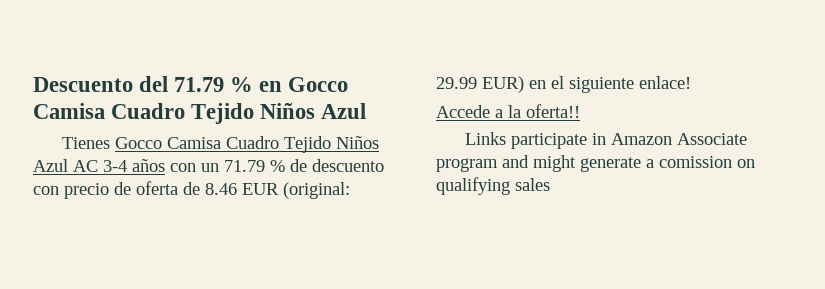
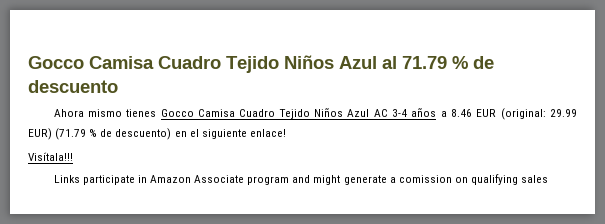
- Descuento del 71.79 % en Gocco Camisa Cuadro Tejido Niños Azul
- Tienes Gocco Camisa Cuadro Tejido Niños Azul AC 3-4 años con un 71.79 % de descuento con precio de oferta de 8.46 EUR (original: 29.99 EUR) en el siguiente enlace!
+ Gocco Camisa Cuadro Tejido Niños Azul al 71.79 % de descuento
+ Ahora mismo tienes Gocco Camisa Cuadro Tejido Niños Azul AC 3-4 años a 8.46 EUR (original: 29.99 EUR) (71.79 % de descuento) en el siguiente enlace!
- Accede a la oferta!!
+ Visítala!!!

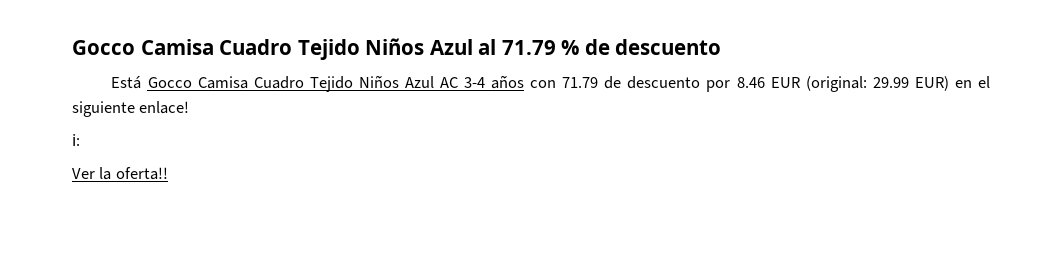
- Ahora mismo tienes Gocco Camisa Cuadro Tejido Niños Azul AC 3-4 años a 8.46 EUR (original: 29.99 EUR) (71.79 % de descuento) en el siguiente enlace!
+ Está Gocco Camisa Cuadro Tejido Niños Azul AC 3-4 años con 71.79 de descuento por 8.46 EUR (original: 29.99 EUR) en el siguiente enlace!
- Visítala!!!
- Links participate in Amazon Associate program and might generate a comission on qualifying sales
+ ℹ:
+ Ver la oferta!!

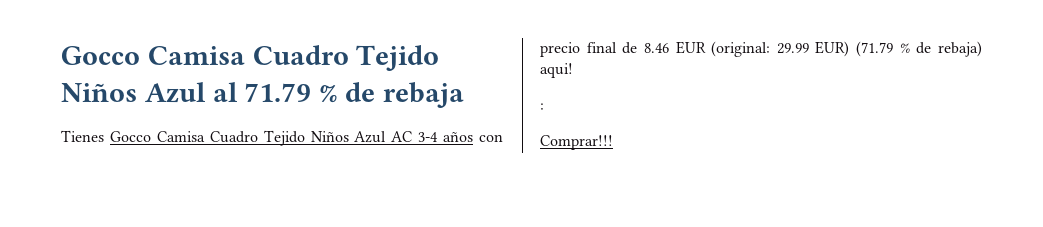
- Gocco Camisa Cuadro Tejido Niños Azul al 71.79 % de descuento
- Está Gocco Camisa Cuadro Tejido Niños Azul AC 3-4 años con 71.79 de descuento por 8.46 EUR (original: 29.99 EUR) en el siguiente enlace!
- ℹ:
- Ver la oferta!!
+ Gocco Camisa Cuadro Tejido Niños Azul al 71.79 % de rebaja
+ Tienes Gocco Camisa Cuadro Tejido Niños Azul AC 3-4 años con precio final de 8.46 EUR (original: 29.99 EUR) (71.79 % de rebaja) aqui!
+ :
+ Comprar!!!

